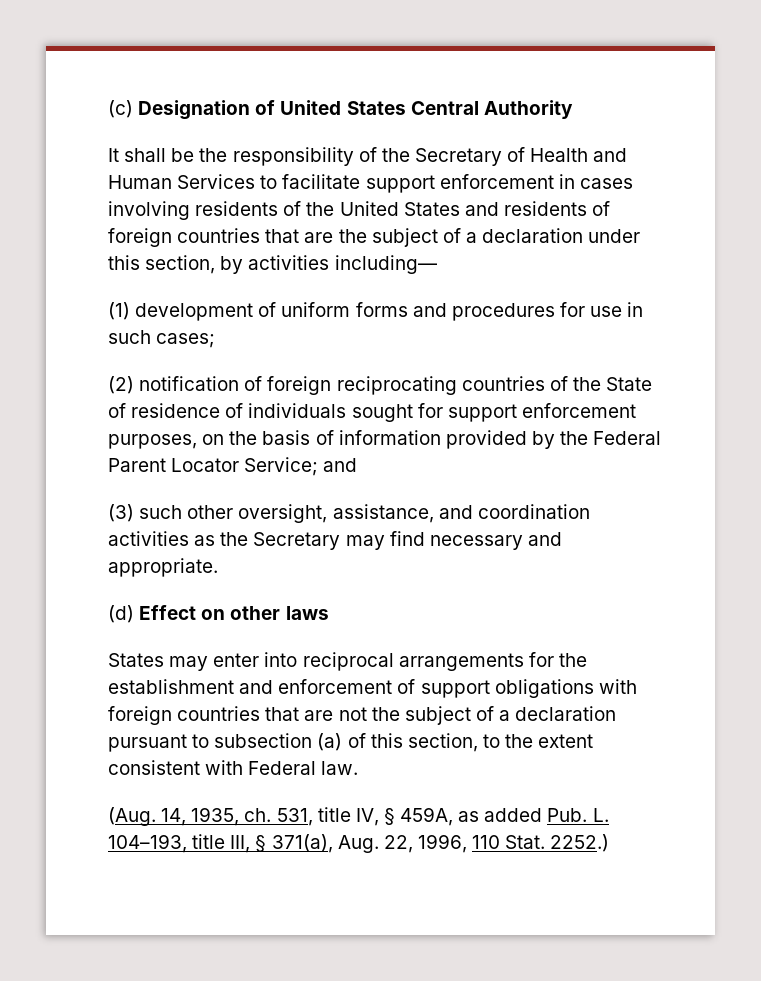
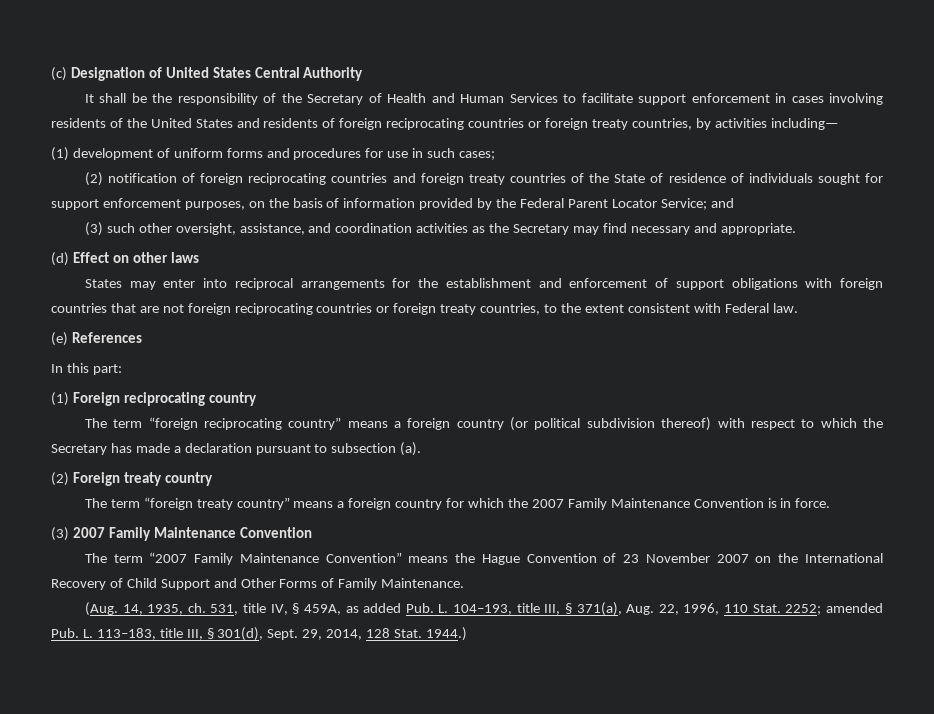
- It shall be the responsibility of the Secretary of Health and Human Services to facilitate support enforcement in cases involving residents of the United States and residents of foreign countries that are the subject of a declaration under this section, by activities including—
+ It shall be the responsibility of the Secretary of Health and Human Services to facilitate support enforcement in cases involving residents of the United States and residents of foreign reciprocating countries or foreign treaty countries, by activities including—
- (2) notification of foreign reciprocating countries of the State of residence of individuals sought for support enforcement purposes, on the basis of information provided by the Federal Parent Locator Service; and
+ (2) notification of foreign reciprocating countries and foreign treaty countries of the State of residence of individuals sought for support enforcement purposes, on the basis of information provided by the Federal Parent Locator Service; and
- States may enter into reciprocal arrangements for the establishment and enforcement of support obligations with foreign countries that are not the subject of a declaration pursuant to subsection (a) of this section, to the extent consistent with Federal law.
+ States may enter into reciprocal arrangements for the establishment and enforcement of support obligations with foreign countries that are not foreign reciprocating countries or foreign treaty countries, to the extent consistent with Federal law.
+ (e) References
+ In this part:
+ (1) Foreign reciprocating country
+ The term “foreign reciprocating country” means a foreign country (or political subdivision thereof) with respect to which the Secretary has made a declaration pursuant to subsection (a).
+ (2) Foreign treaty country
+ The term “foreign treaty country” means a foreign country for which the 2007 Family Maintenance Convention is in force.
+ (3) 2007 Family Maintenance Convention
+ The term “2007 Family Maintenance Convention” means the Hague Convention of 23 November 2007 on the International Recovery of Child Support and Other Forms of Family Maintenance.
- 2252.)
+ 2252; amended Pub. L. 113–183, title III, § 301(d), Sept. 29, 2014, 128 Stat. 1944.)

